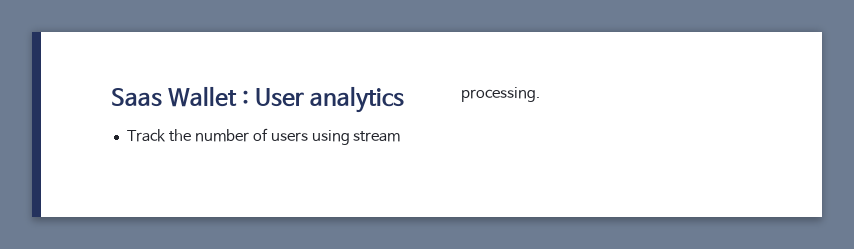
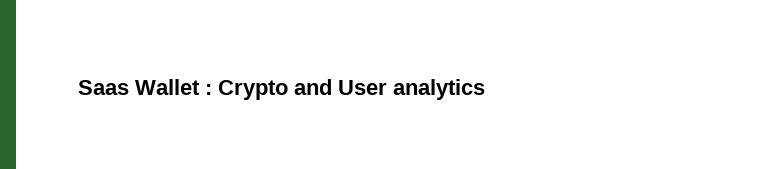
- Saas Wallet : User analytics
+ Saas Wallet : Crypto and User analytics
- Track the number of users using stream processing.

